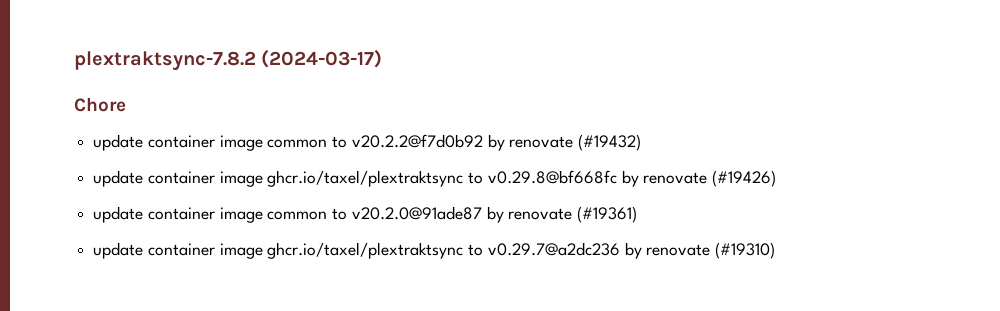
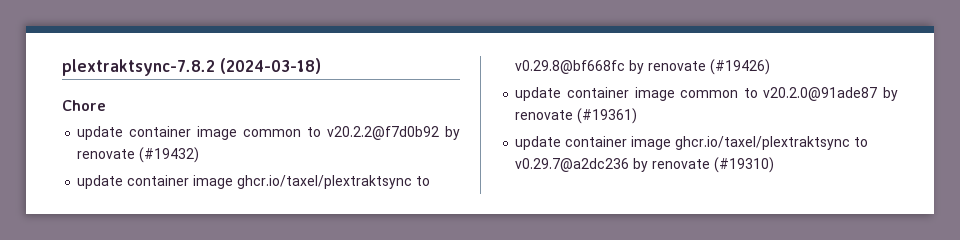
- plextraktsync-7.8.2 (2024-03-17)
+ plextraktsync-7.8.2 (2024-03-18)

